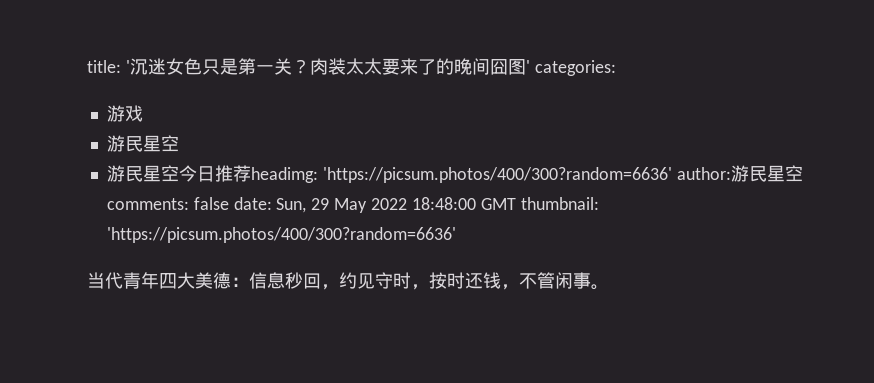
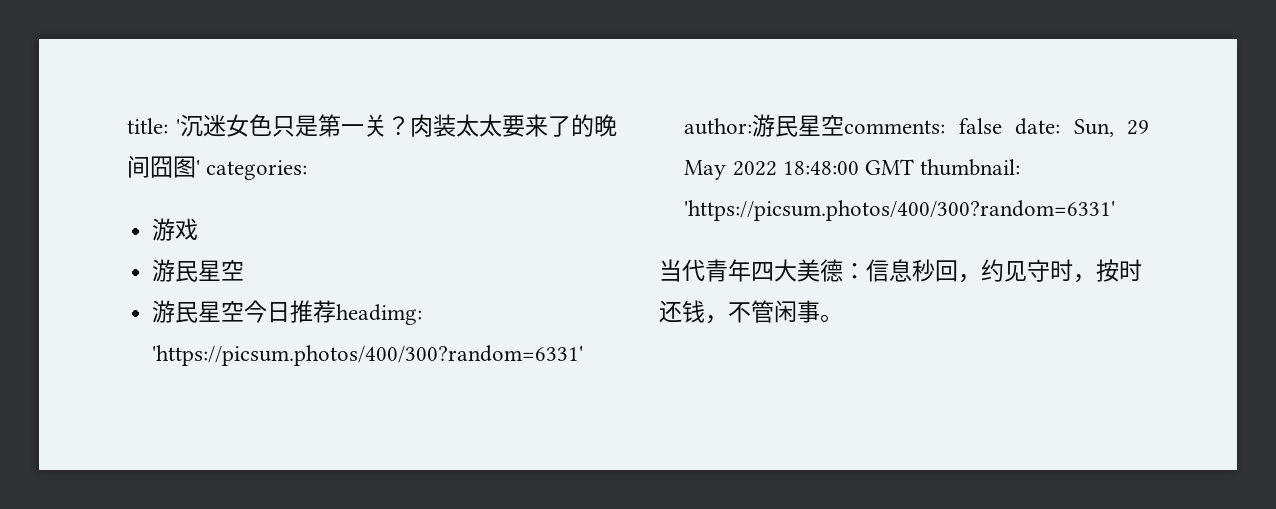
- 游民星空今日推荐headimg: 'https://picsum.photos/400/300?random=6636' author:游民星空comments: false date: Sun, 29 May 2022 18:48:00 GMT thumbnail: 'https://picsum.photos/400/300?random=6636'
+ 游民星空今日推荐headimg: 'https://picsum.photos/400/300?random=6331' author:游民星空comments: false date: Sun, 29 May 2022 18:48:00 GMT thumbnail: 'https://picsum.photos/400/300?random=6331'

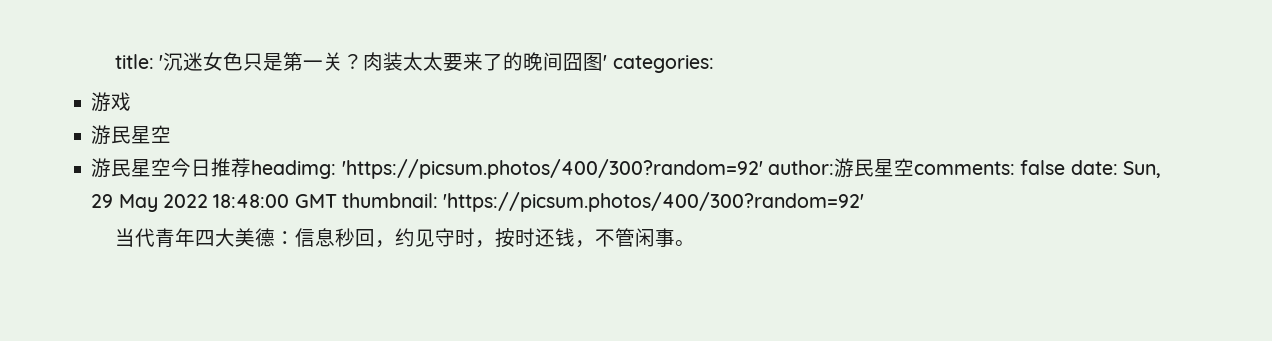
- 游民星空今日推荐headimg: 'https://picsum.photos/400/300?random=6331' author:游民星空comments: false date: Sun, 29 May 2022 18:48:00 GMT thumbnail: 'https://picsum.photos/400/300?random=6331'
+ 游民星空今日推荐headimg: 'https://picsum.photos/400/300?random=92' author:游民星空comments: false date: Sun, 29 May 2022 18:48:00 GMT thumbnail: 'https://picsum.photos/400/300?random=92'

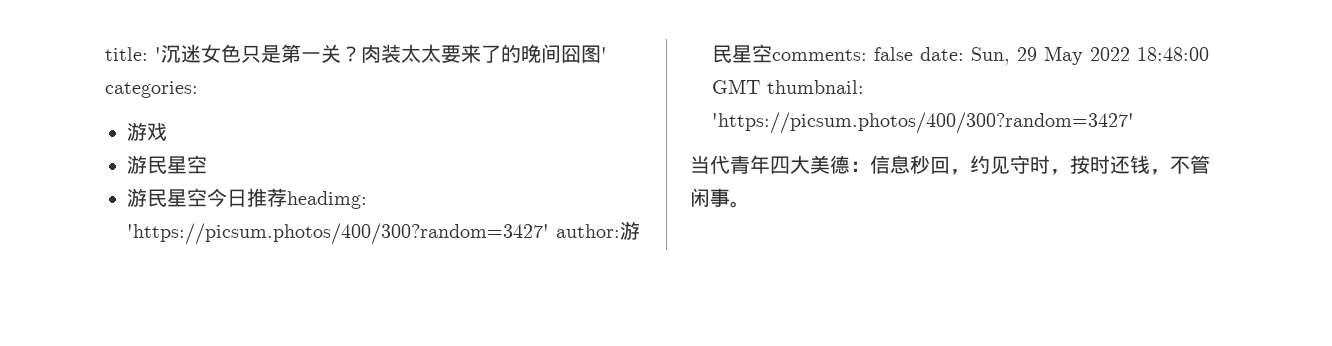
- 游民星空今日推荐headimg: 'https://picsum.photos/400/300?random=92' author:游民星空comments: false date: Sun, 29 May 2022 18:48:00 GMT thumbnail: 'https://picsum.photos/400/300?random=92'
+ 游民星空今日推荐headimg: 'https://picsum.photos/400/300?random=3427' author:游民星空comments: false date: Sun, 29 May 2022 18:48:00 GMT thumbnail: 'https://picsum.photos/400/300?random=3427'

